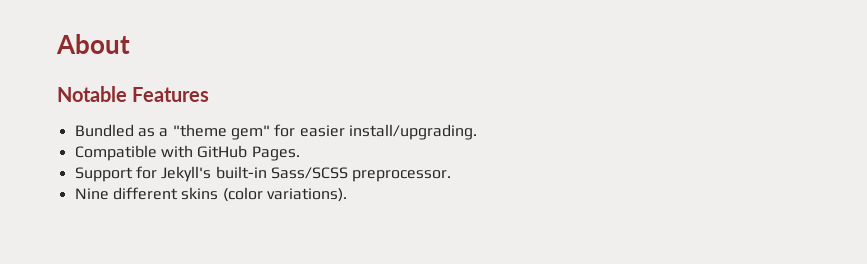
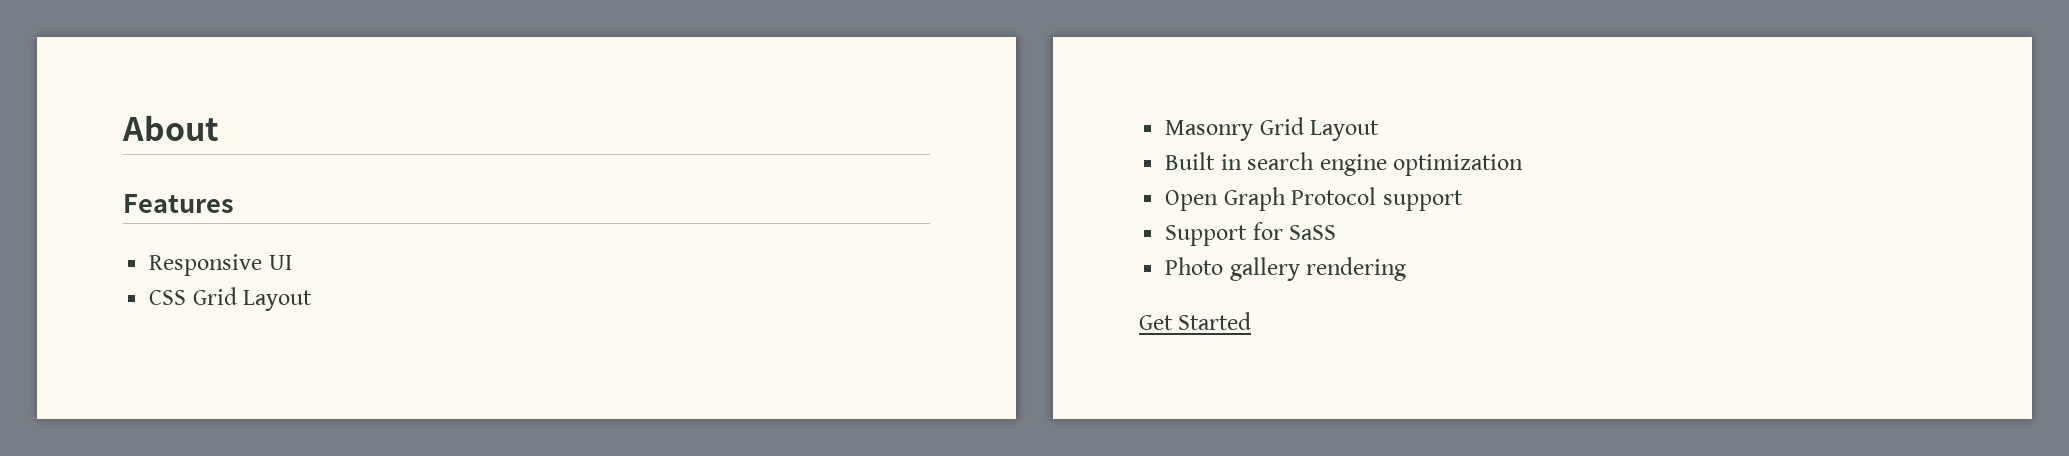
- Notable Features
+ Features
- Bundled as a "theme gem" for easier install/upgrading.
- Compatible with GitHub Pages.
- Support for Jekyll's built-in Sass/SCSS preprocessor.
- Nine different skins (color variations).
+ Responsive UI
+ CSS Grid Layout
+ Masonry Grid Layout
+ Built in search engine optimization
+ Open Graph Protocol support
+ Support for SaSS
+ Photo gallery rendering
+ Get Started

